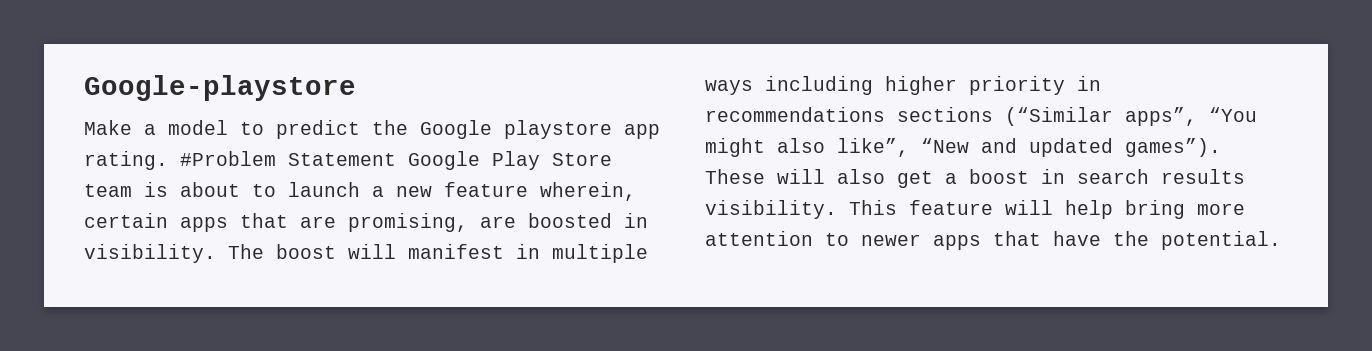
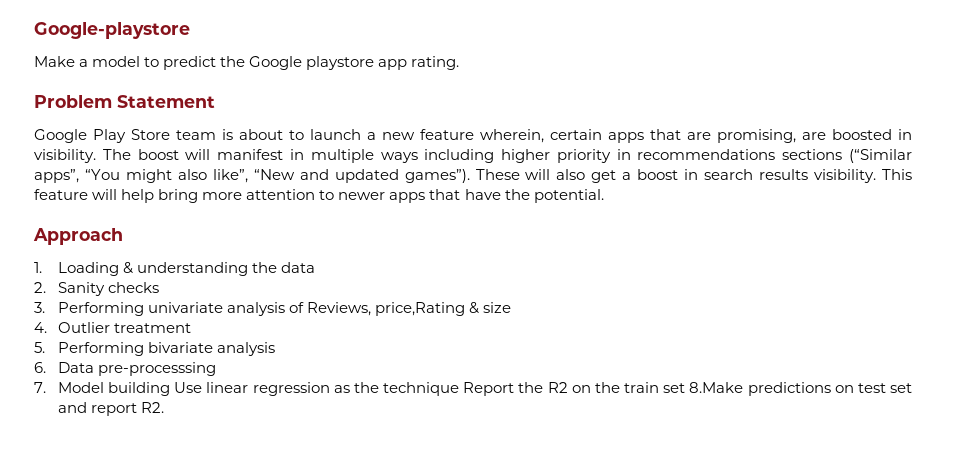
- Make a model to predict the Google playstore app rating. #Problem Statement Google Play Store team is about to launch a new feature wherein, certain apps that are promising, are boosted in visibility.
+ Make a model to predict the Google playstore app rating.
+ Problem Statement
+ Google Play Store team is about to launch a new feature wherein, certain apps that are promising, are boosted in visibility.
+ Approach
+ 1. Loading & understanding the data
+ 2. Sanity checks
+ 3. Performing univariate analysis of Reviews, price,Rating & size
+ 4. Outlier treatment
+ 5. Performing bivariate analysis
+ 6. Data pre-processsing
+ 7. Model building Use linear regression as the technique Report the R2 on the train set 8.Make predictions on test set and report R2.

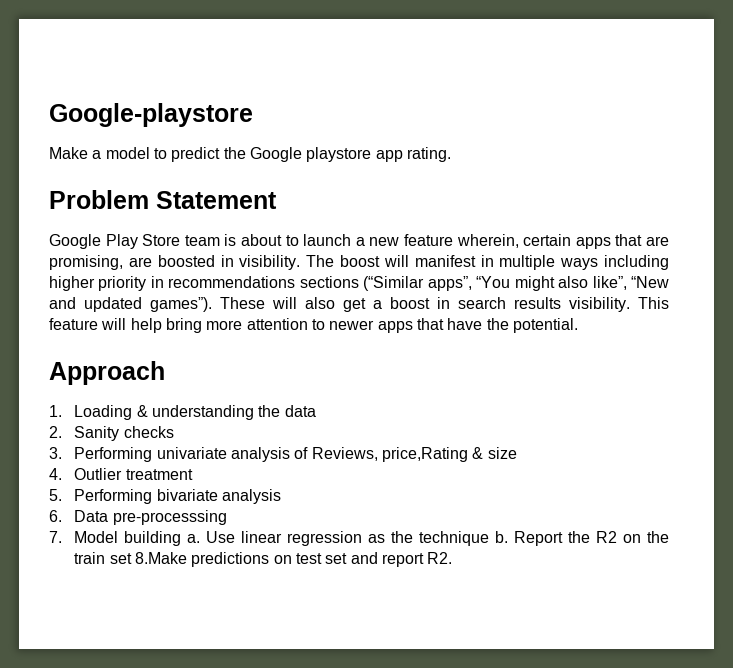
- 7. Model building Use linear regression as the technique Report the R2 on the train set 8.Make predictions on test set and report R2.
+ 7. Model building a. Use linear regression as the technique b. Report the R2 on the train set 8.Make predictions on test set and report R2.

